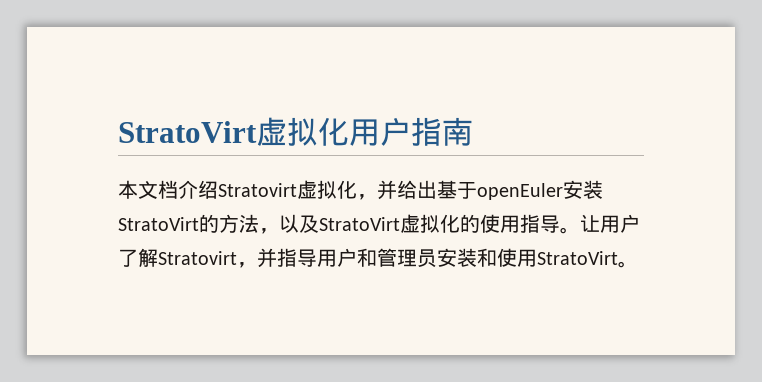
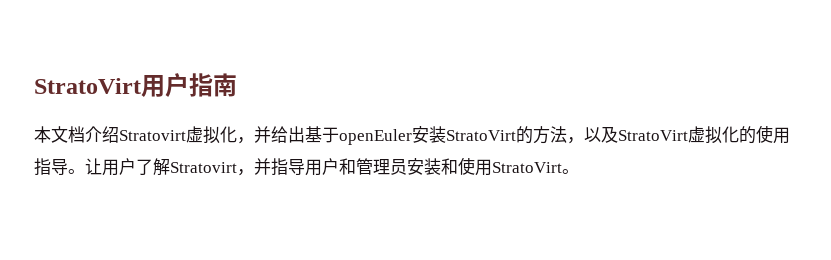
- StratoVirt虚拟化用户指南
+ StratoVirt用户指南

